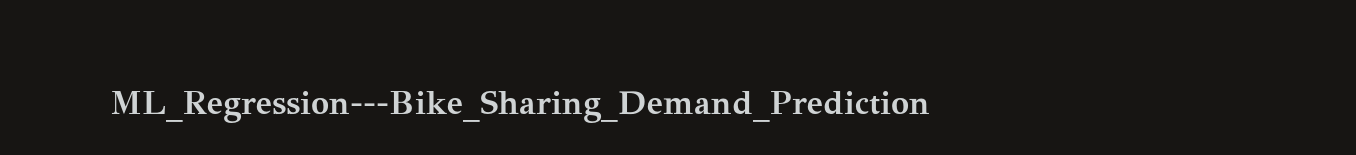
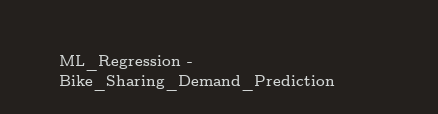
- ML_Regression---Bike_Sharing_Demand_Prediction
+ ML_Regression - Bike_Sharing_Demand_Prediction

